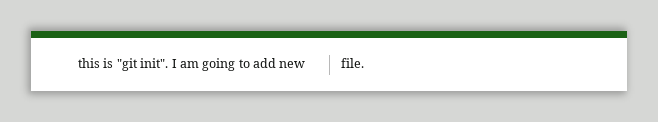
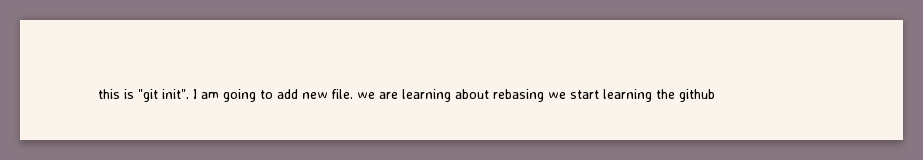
- I am going to add new file.
+ I am going to add new file. we are learning about rebasing we start learning the github

